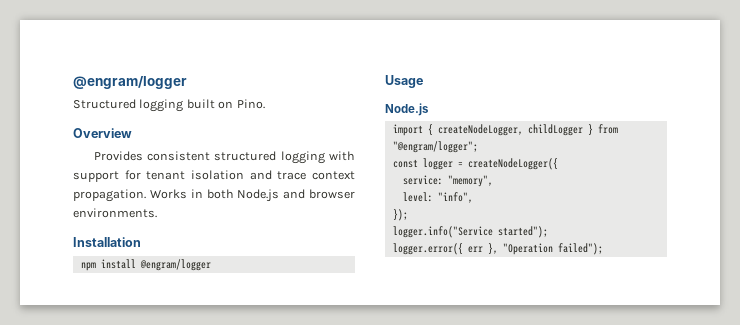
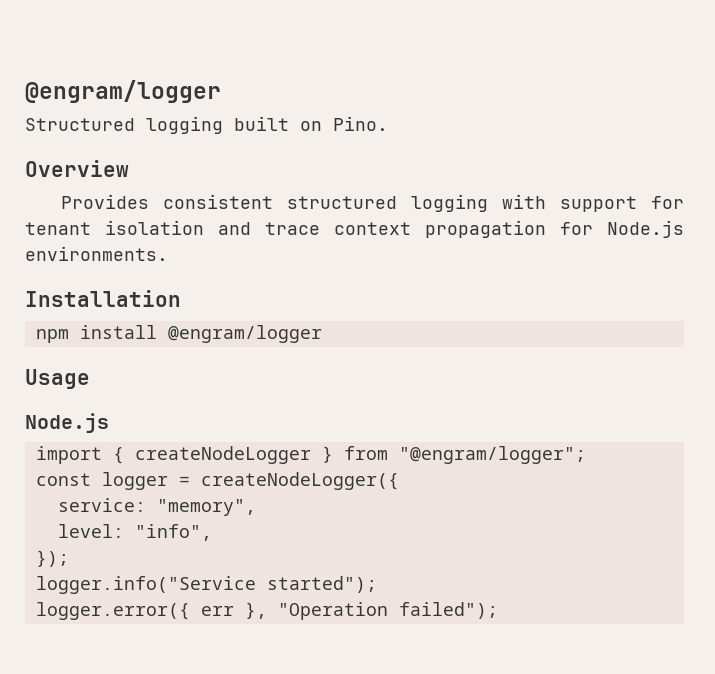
- Provides consistent structured logging with support for tenant isolation and trace context propagation. Works in both Node.js and browser environments.
+ Provides consistent structured logging with support for tenant isolation and trace context propagation for Node.js environments.
- import { createNodeLogger, childLogger } from "@engram/logger";
+ import { createNodeLogger } from "@engram/logger";

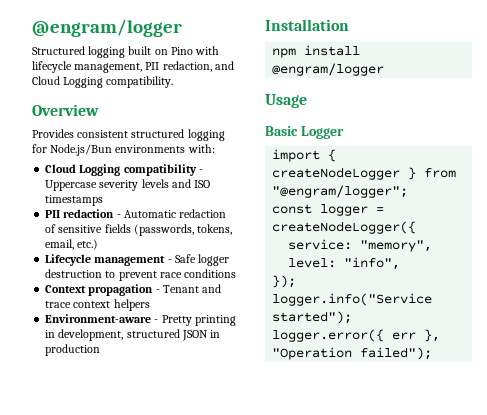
- Structured logging built on Pino.
+ Structured logging built on Pino with lifecycle management, PII redaction, and Cloud Logging compatibility.
- Provides consistent structured logging with support for tenant isolation and trace context propagation for Node.js environments.
+ Provides consistent structured logging for Node.js/Bun environments with:
+ Cloud Logging compatibility - Uppercase severity levels and ISO timestamps
+ PII redaction - Automatic redaction of sensitive fields (passwords, tokens, email, etc.)
+ Lifecycle management - Safe logger destruction to prevent race conditions
+ Context propagation - Tenant and trace context helpers
+ Environment-aware - Pretty printing in development, structured JSON in production
  Usage
- Node.js
+ Basic Logger

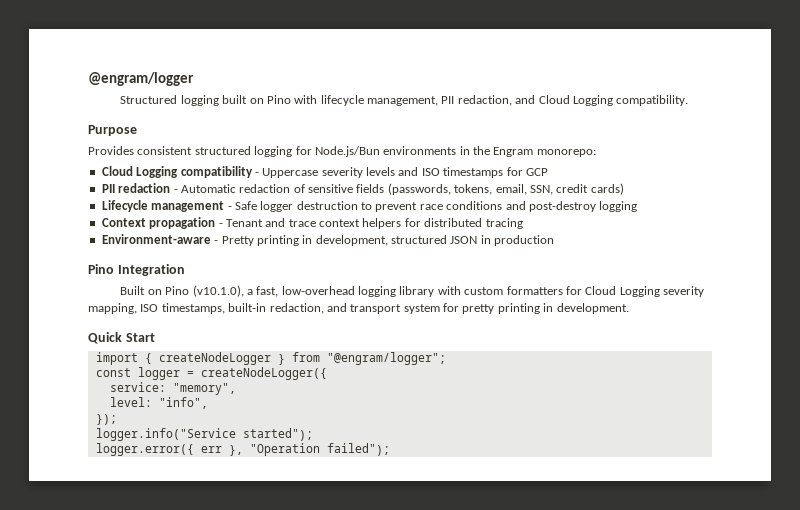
- Overview
+ Purpose
- Provides consistent structured logging for Node.js/Bun environments with:
+ Provides consistent structured logging for Node.js/Bun environments in the Engram monorepo:
- Cloud Logging compatibility - Uppercase severity levels and ISO timestamps
+ Cloud Logging compatibility - Uppercase severity levels and ISO timestamps for GCP
- PII redaction - Automatic redaction of sensitive fields (passwords, tokens, email, etc.)
+ PII redaction - Automatic redaction of sensitive fields (passwords, tokens, email, SSN, credit cards)
- Lifecycle management - Safe logger destruction to prevent race conditions
+ Lifecycle management - Safe logger destruction to prevent race conditions and post-destroy logging
- Context propagation - Tenant and trace context helpers
+ Context propagation - Tenant and trace context helpers for distributed tracing
- Installation
- npm install @engram/logger
- Usage
- Basic Logger
+ Pino Integration
+ Built on Pino (v10.1.0), a fast, low-overhead logging library with custom formatters for Cloud Logging severity mapping, ISO timestamps, built-in redaction, and transport system for pretty printing in development.
+ Quick Start

